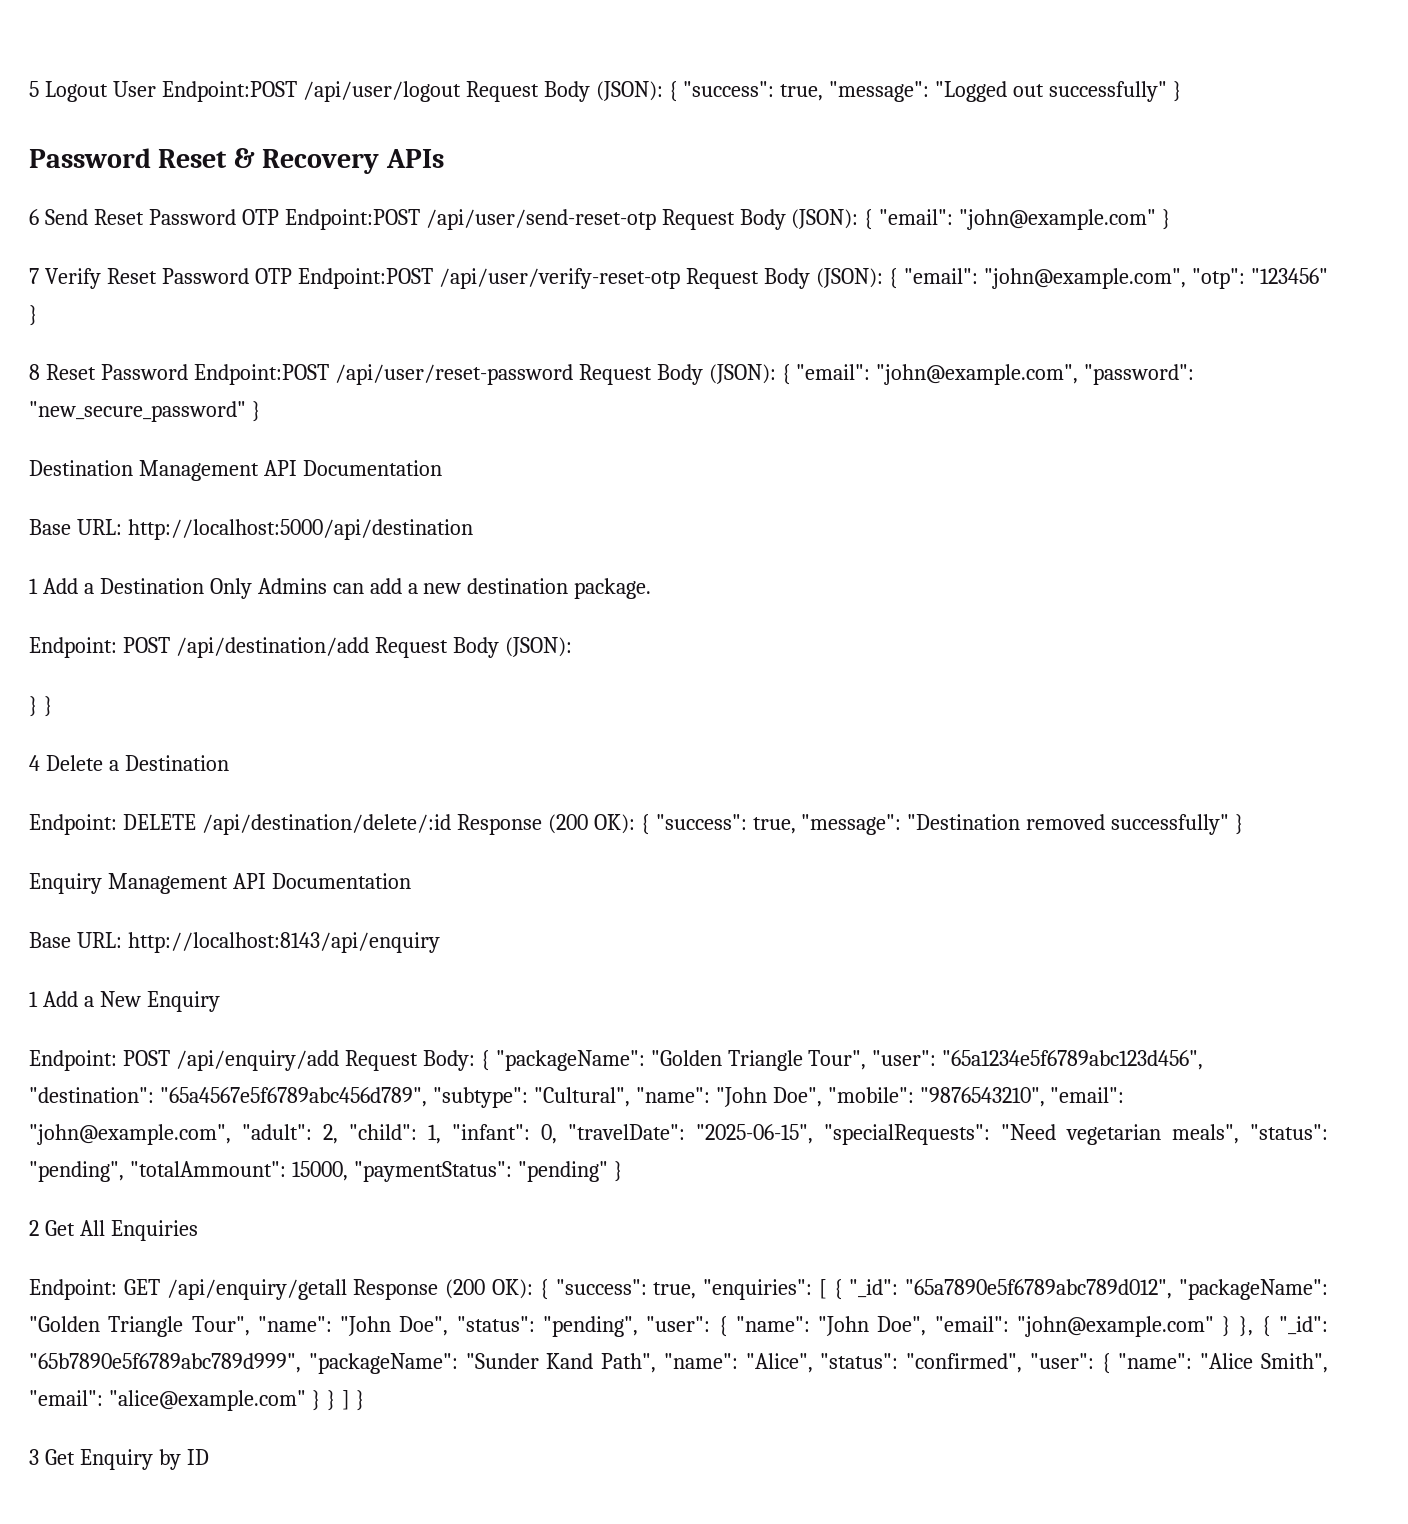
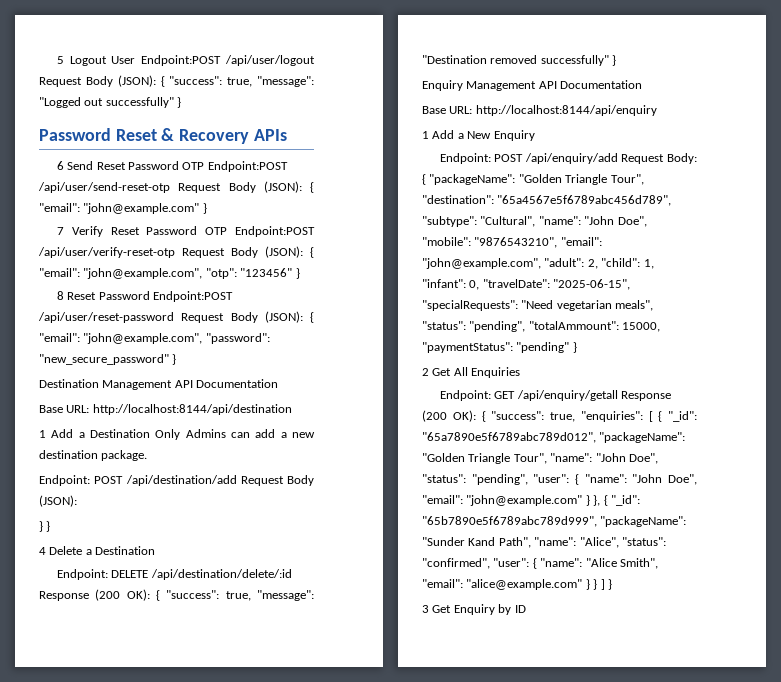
- Base URL: http://localhost:5000/api/destination
+ Base URL: http://localhost:8144/api/destination
- Base URL: http://localhost:8143/api/enquiry
+ Base URL: http://localhost:8144/api/enquiry
- Endpoint: POST /api/enquiry/add Request Body: { "packageName": "Golden Triangle Tour", "user": "65a1234e5f6789abc123d456", "destination": "65a4567e5f6789abc456d789", "subtype": "Cultural", "name": "John Doe", "mobile": "9876543210", "email": "john@example.com", "adult": 2, "child": 1, "infant": 0, "travelDate": "2025-06-15", "specialRequests": "Need vegetarian meals", "status": "pending", "totalAmmount": 15000, "paymentStatus": "pending" }
+ Endpoint: POST /api/enquiry/add Request Body: { "packageName": "Golden Triangle Tour", "destination": "65a4567e5f6789abc456d789", "subtype": "Cultural", "name": "John Doe", "mobile": "9876543210", "email": "john@example.com", "adult": 2, "child": 1, "infant": 0, "travelDate": "2025-06-15", "specialRequests": "Need vegetarian meals", "status": "pending", "totalAmmount": 15000, "paymentStatus": "pending" }

